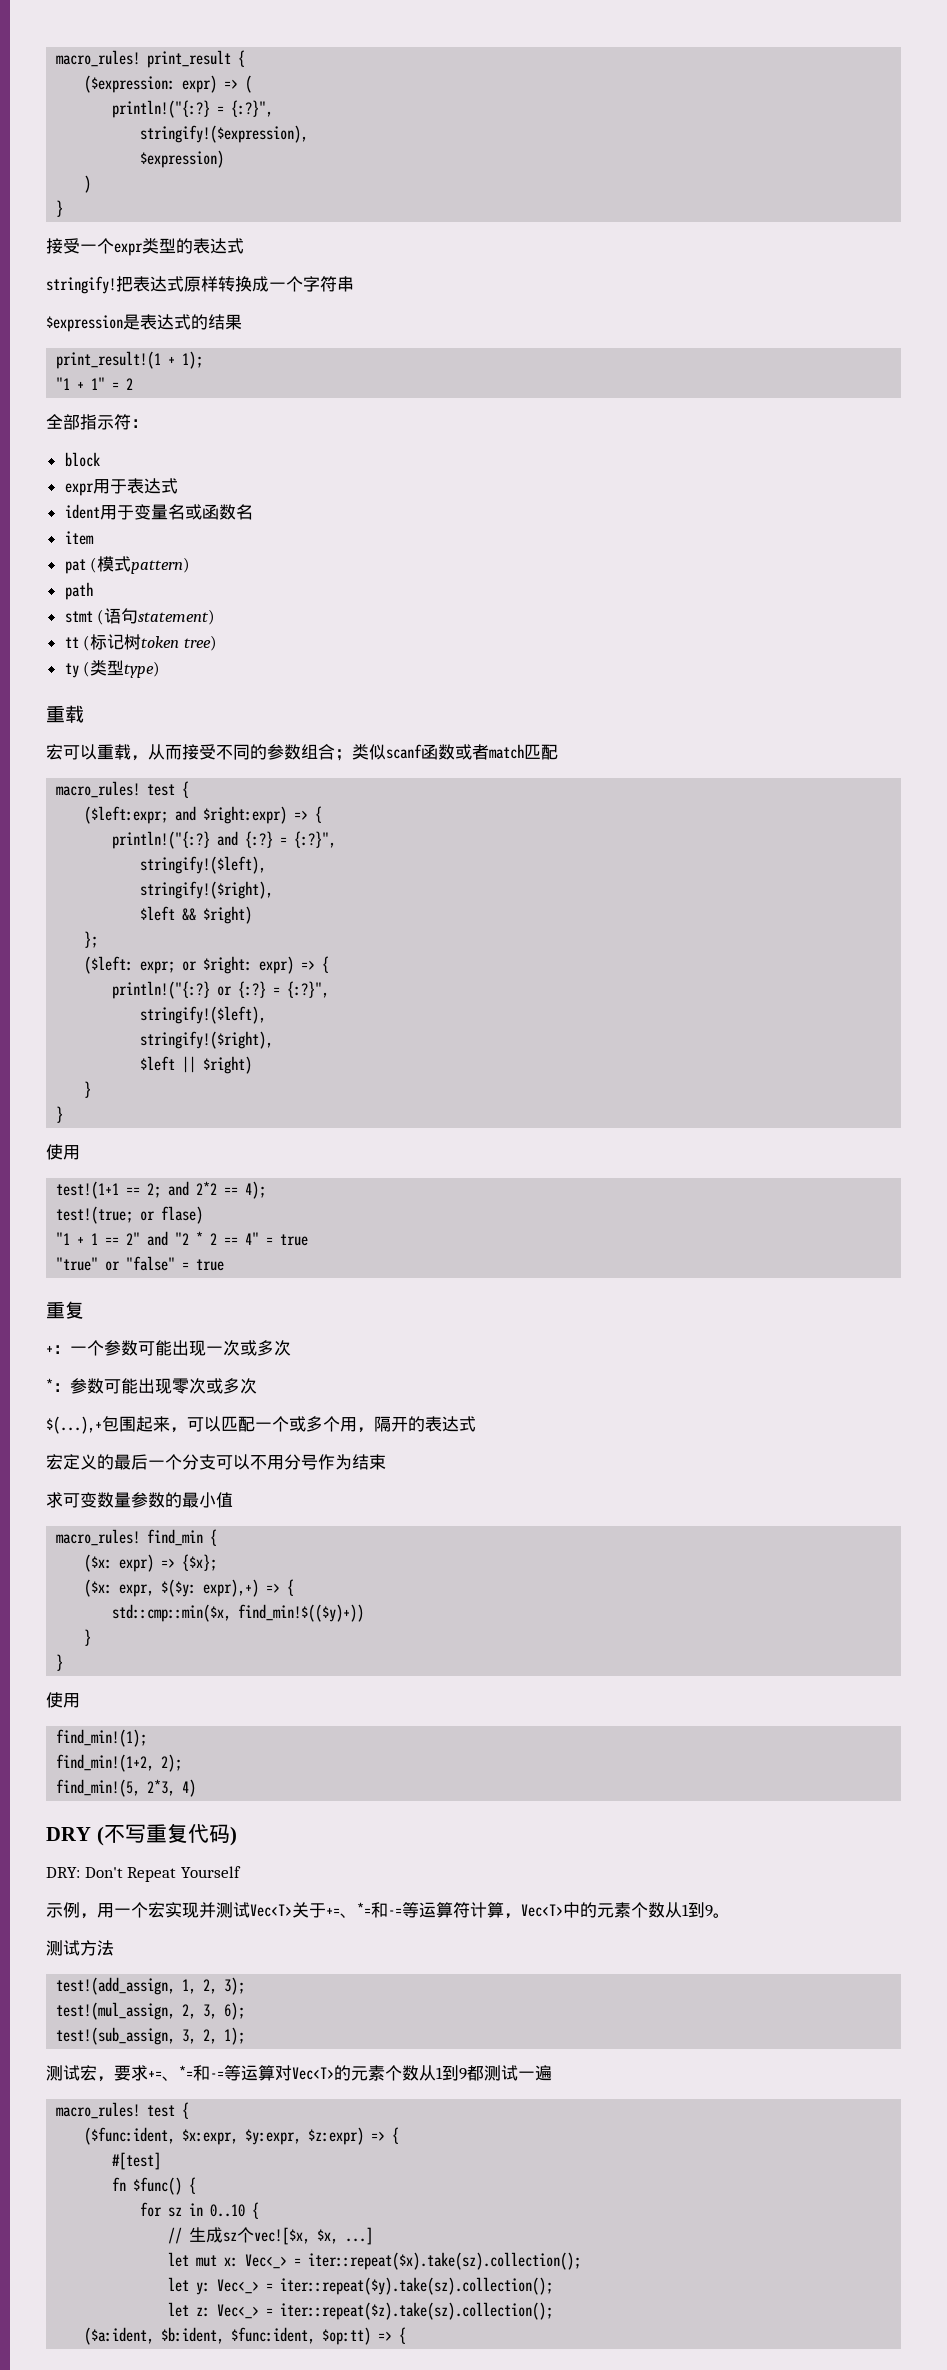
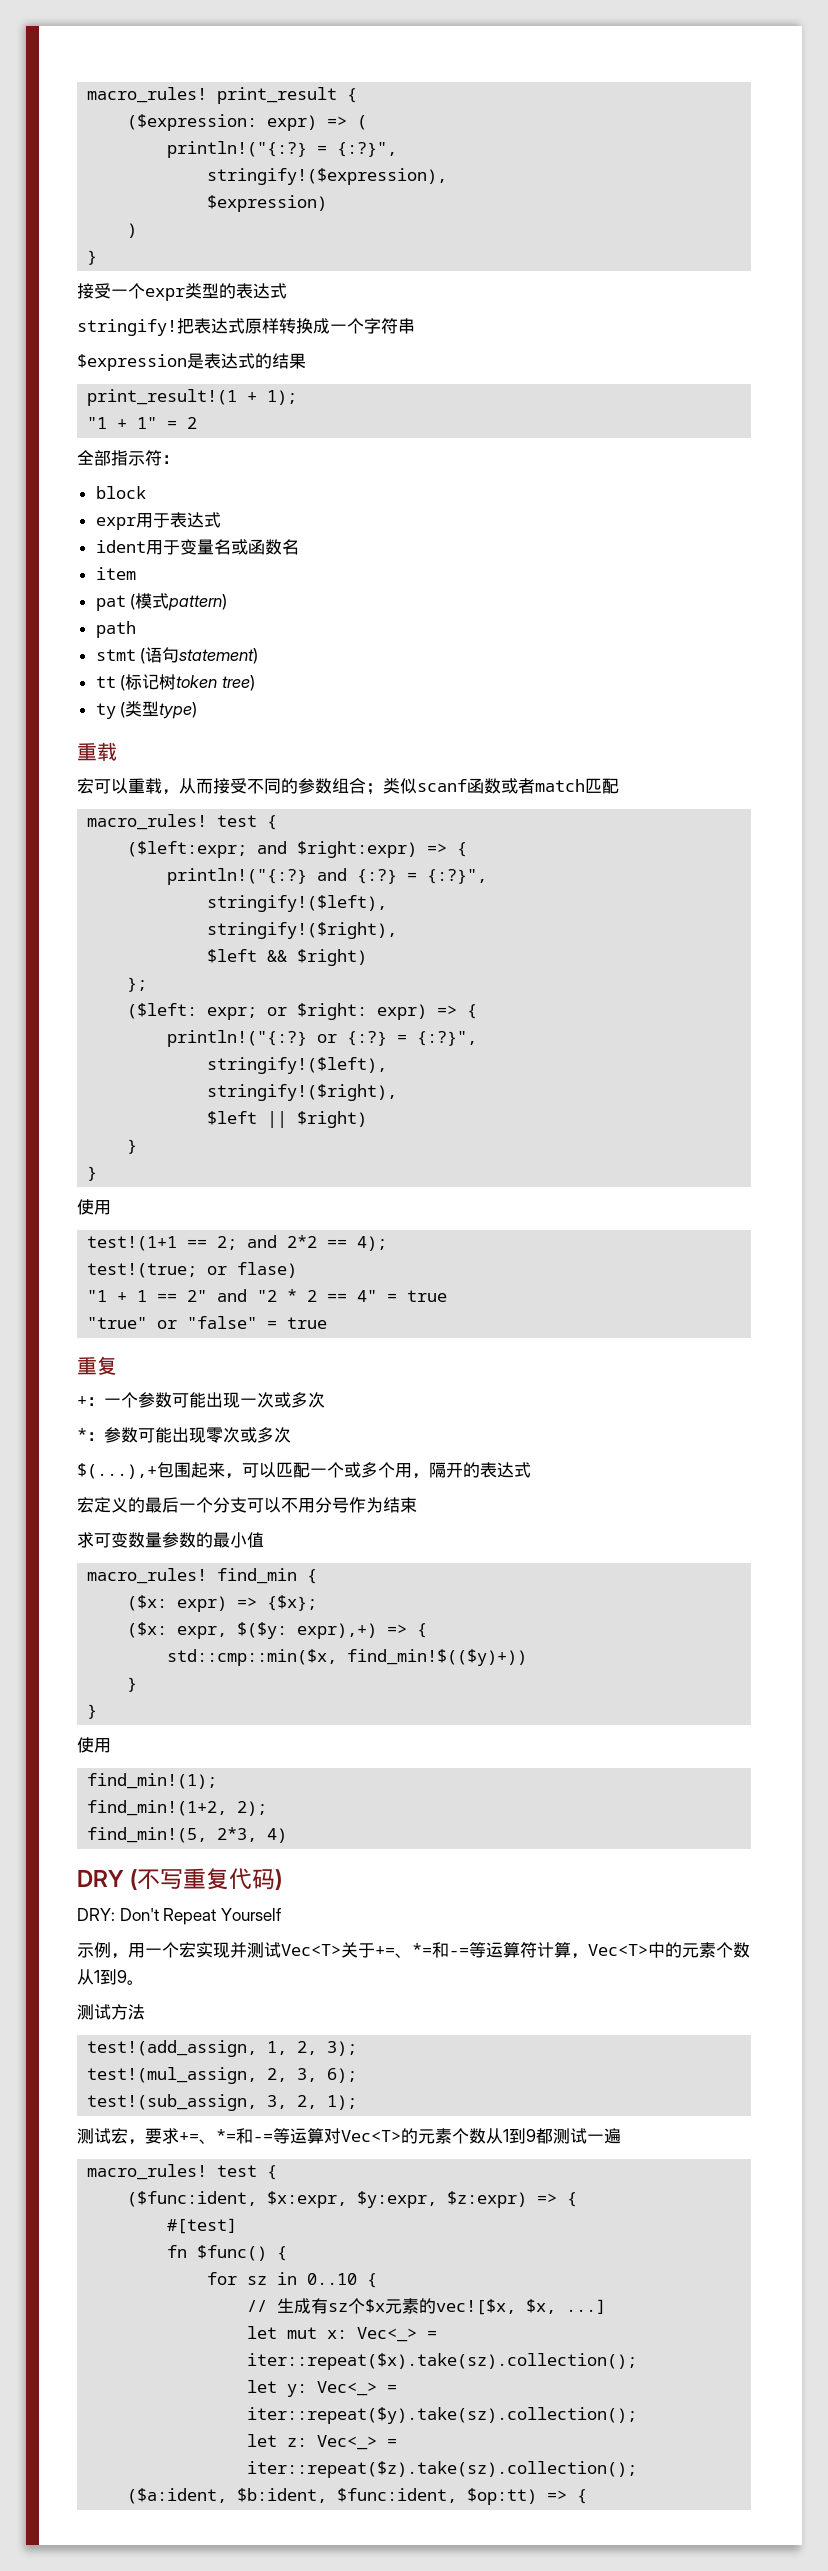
- // 生成sz个vec![$x, $x, ...]
+ // 生成有sz个$x元素的vec![$x, $x, ...]

